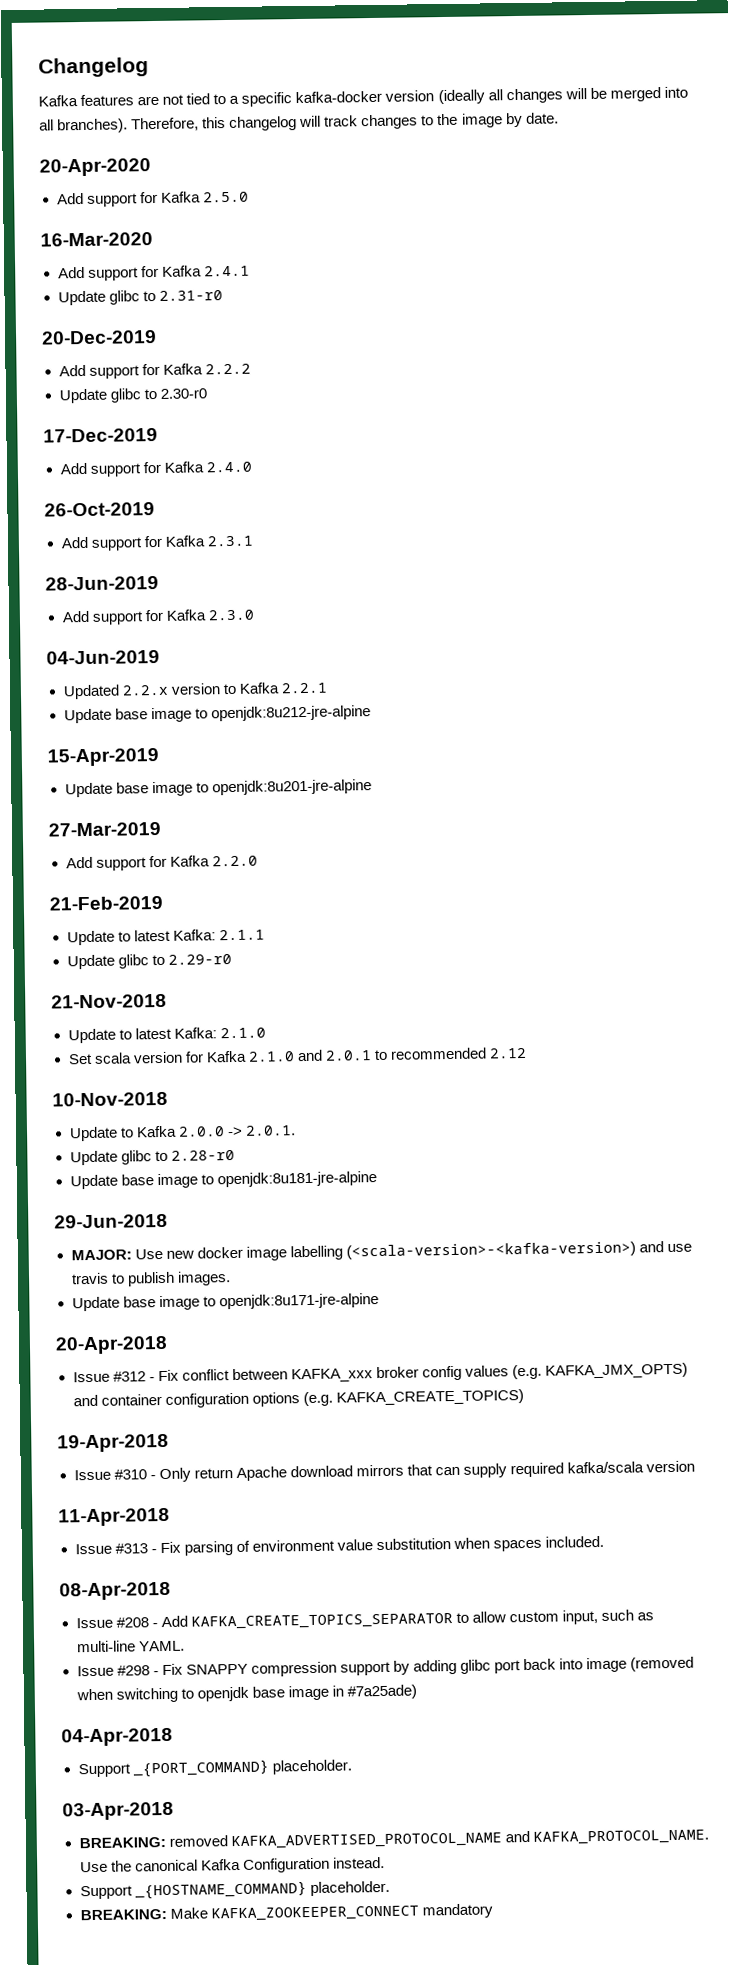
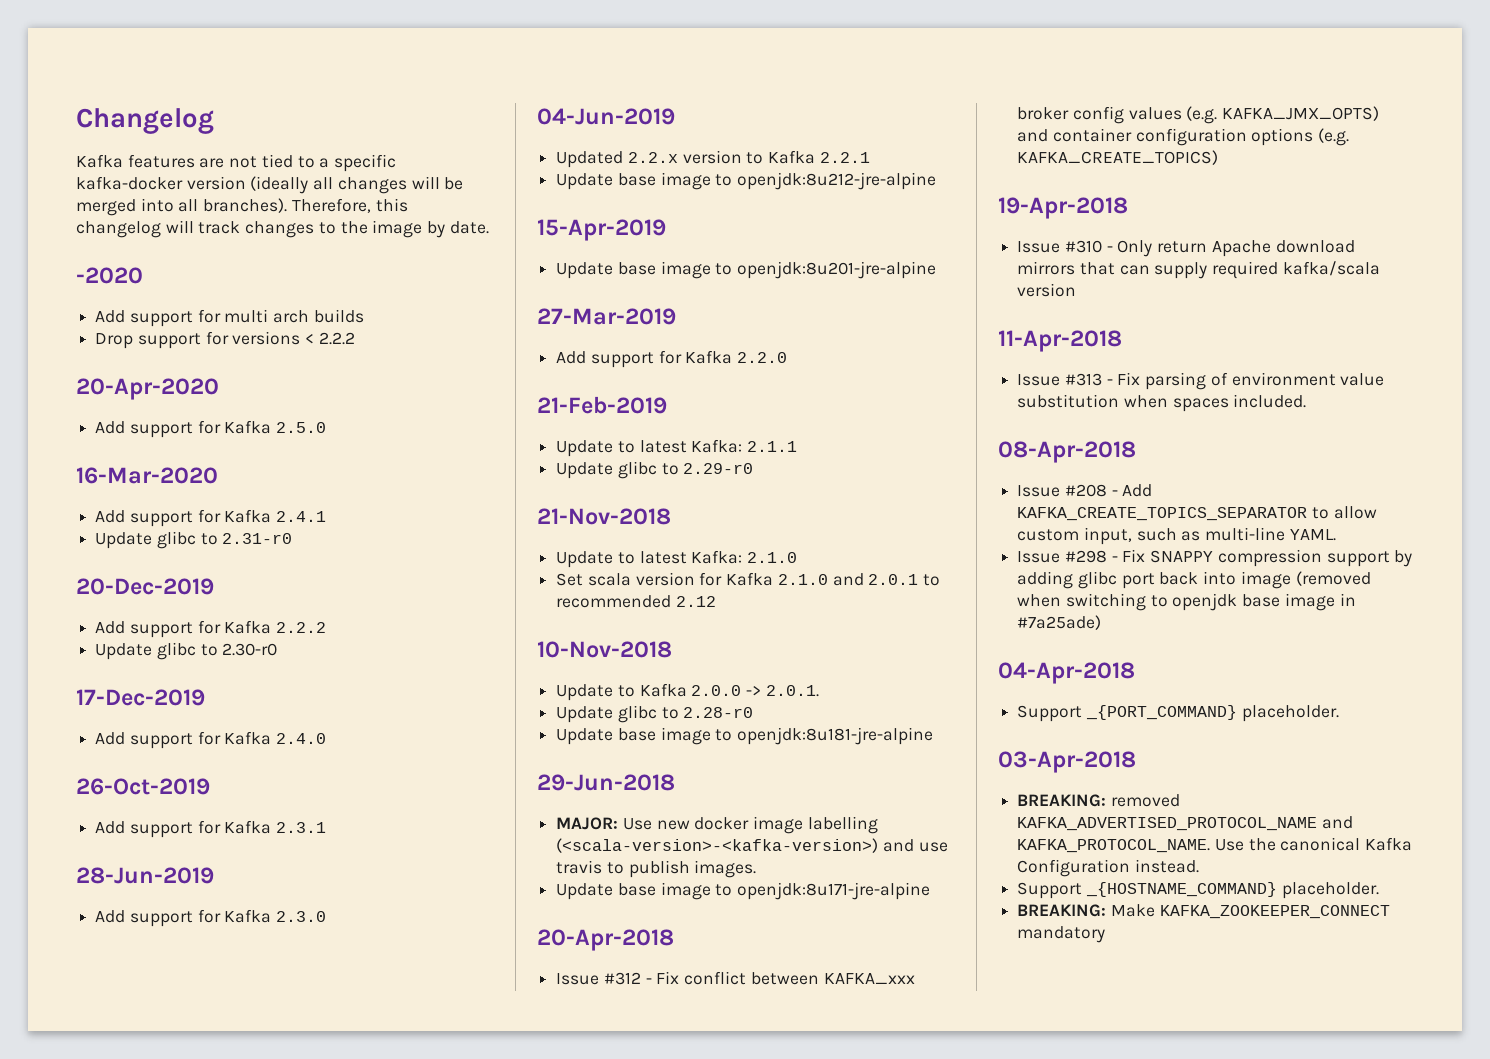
+ -2020
+ Add support for multi arch builds
+ Drop support for versions < 2.2.2

